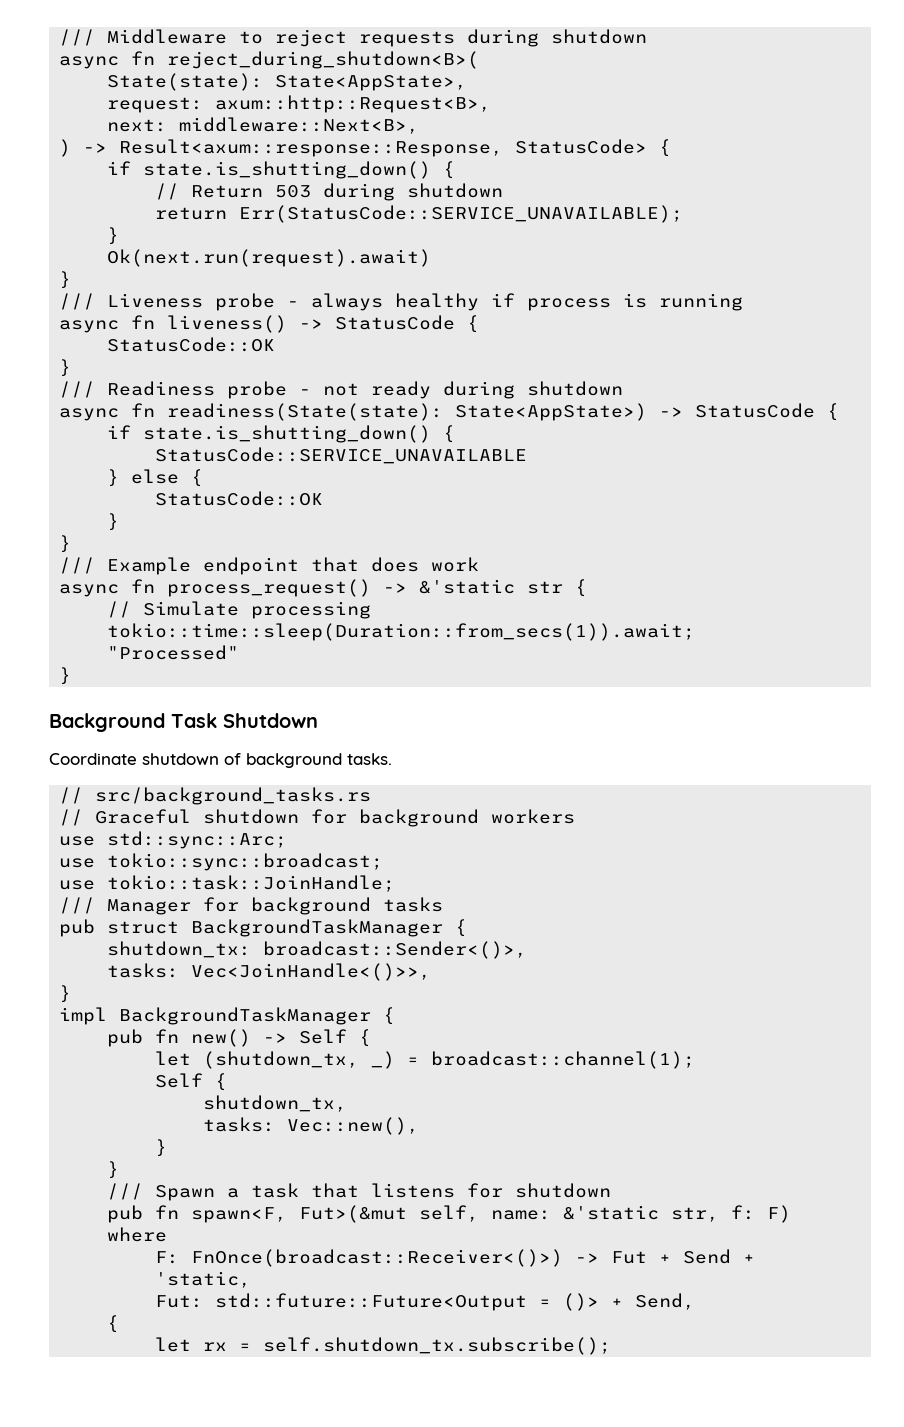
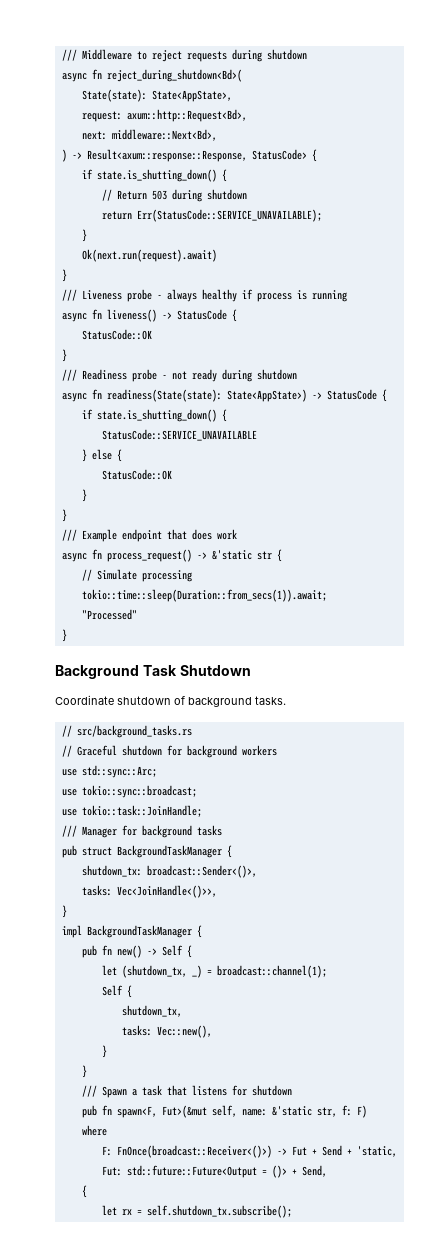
- async fn reject_during_shutdown<B>(
+ async fn reject_during_shutdown<Bd>(
- request: axum::http::Request<B>,
+ request: axum::http::Request<Bd>,
- next: middleware::Next<B>,
+ next: middleware::Next<Bd>,

